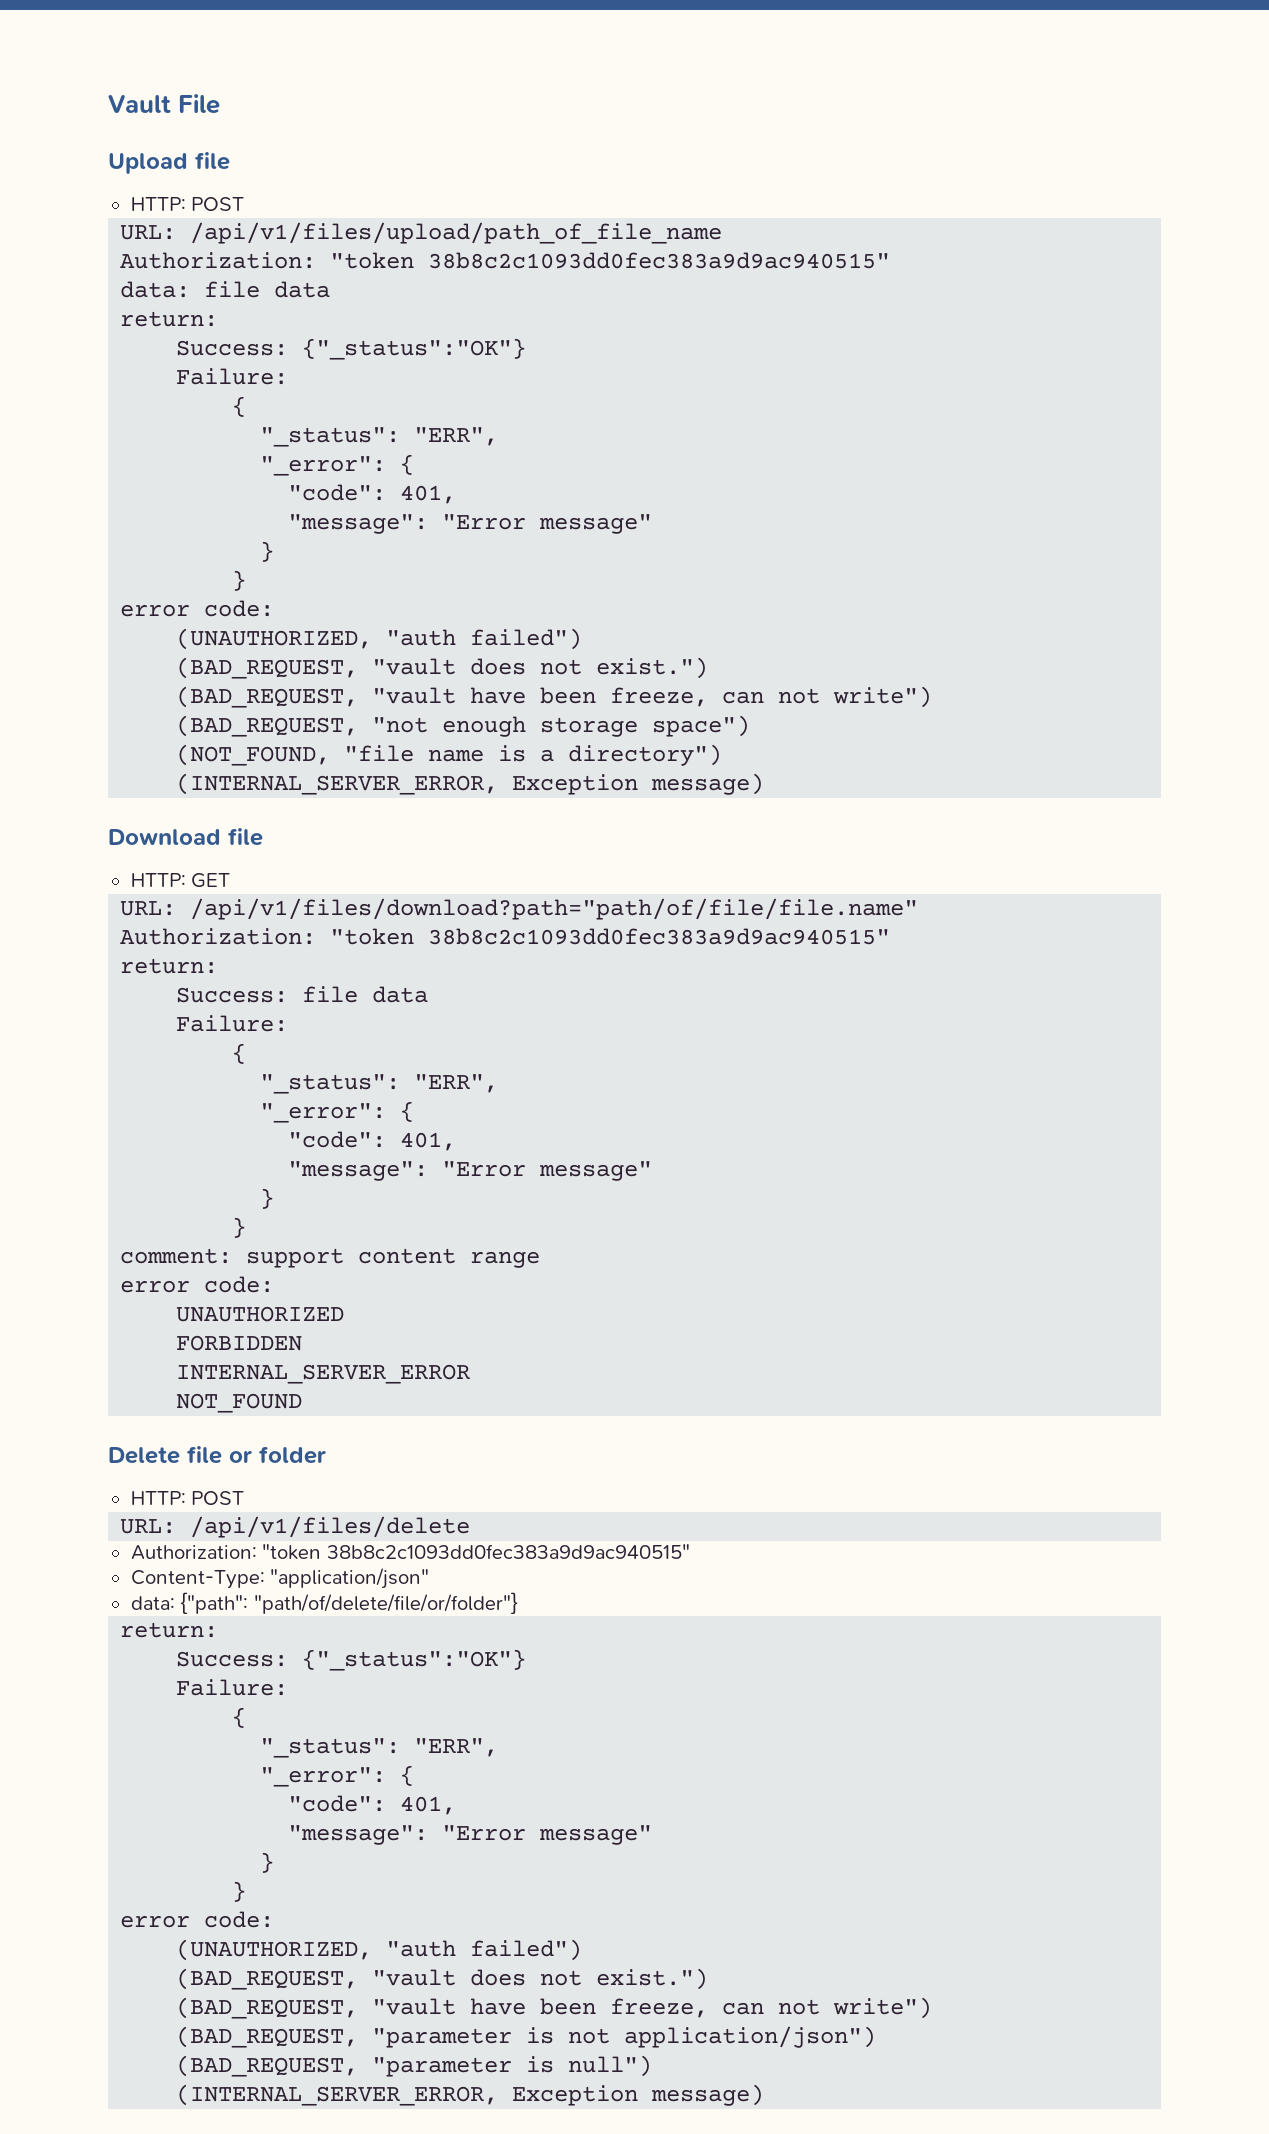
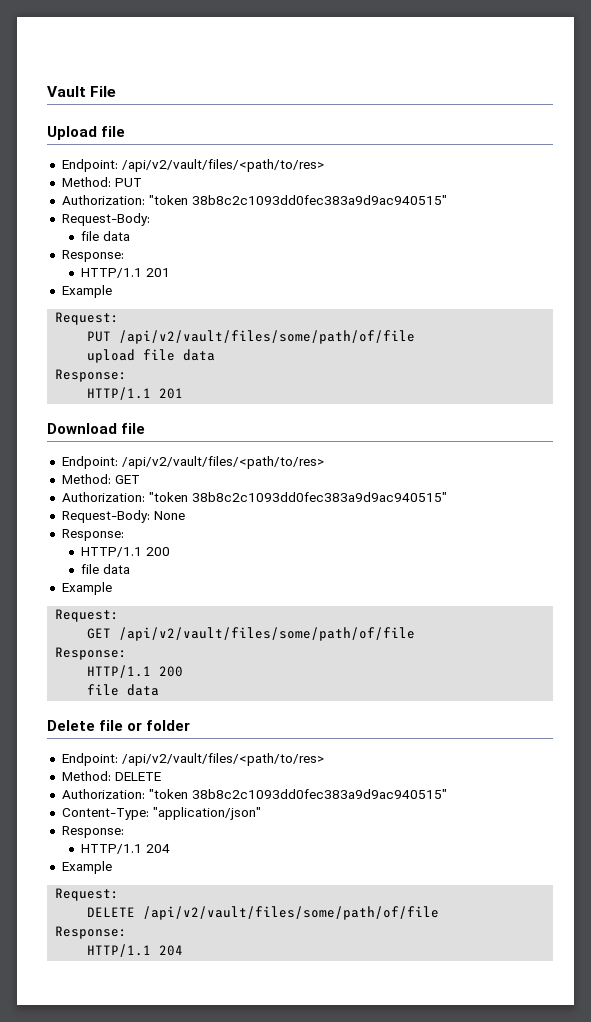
  Upload file
- HTTP: POST
- URL: /api/v1/files/upload/path_of_file_name
+ Endpoint: /api/v2/vault/files/<path/to/res>
+ Method: PUT
  Authorization: "token 38b8c2c1093dd0fec383a9d9ac940515"
- data: file data
- return:
- Success: {"_status":"OK"}
- Failure:
- {
- "_status": "ERR",
- "_error": {
- "code": 401,
- "message": "Error message"
- }
- }
- error code:
- (UNAUTHORIZED, "auth failed")
- (BAD_REQUEST, "vault does not exist.")
- (BAD_REQUEST, "vault have been freeze, can not write")
- (BAD_REQUEST, "not enough storage space")
- (NOT_FOUND, "file name is a directory")
- (INTERNAL_SERVER_ERROR, Exception message)
+ Request-Body:
+ file data
+ Response:
+ HTTP/1.1 201
+ Example
+ Request:
+ PUT /api/v2/vault/files/some/path/of/file
+ upload file data
+ Response:
+ HTTP/1.1 201
  Download file
- HTTP: GET
- URL: /api/v1/files/download?path="path/of/file/file.name"
+ Endpoint: /api/v2/vault/files/<path/to/res>
+ Method: GET
  Authorization: "token 38b8c2c1093dd0fec383a9d9ac940515"
- return:
- Success: file data
- Failure:
- {
- "_status": "ERR",
- "_error": {
- "code": 401,
- "message": "Error message"
- }
- }
- comment: support content range
- error code:
- UNAUTHORIZED
- FORBIDDEN
- INTERNAL_SERVER_ERROR
- NOT_FOUND
+ Request-Body: None
+ Response:
+ HTTP/1.1 200
+ file data
+ Example
+ Request:
+ GET /api/v2/vault/files/some/path/of/file
+ Response:
+ HTTP/1.1 200
+ file data
  Delete file or folder
- HTTP: POST
- URL: /api/v1/files/delete
+ Endpoint: /api/v2/vault/files/<path/to/res>
+ Method: DELETE
  Content-Type: "application/json"
- data: {"path": "path/of/delete/file/or/folder"}
- return:
- Success: {"_status":"OK"}
- Failure:
- {
- "_status": "ERR",
- "_error": {
- "code": 401,
- "message": "Error message"
- }
- }
- error code:
- (UNAUTHORIZED, "auth failed")
- (BAD_REQUEST, "vault does not exist.")
- (BAD_REQUEST, "vault have been freeze, can not write")
- (BAD_REQUEST, "parameter is not application/json")
- (BAD_REQUEST, "parameter is null")
- (INTERNAL_SERVER_ERROR, Exception message)
+ Response:
+ HTTP/1.1 204
+ Example
+ Request:
+ DELETE /api/v2/vault/files/some/path/of/file
+ Response:
+ HTTP/1.1 204

